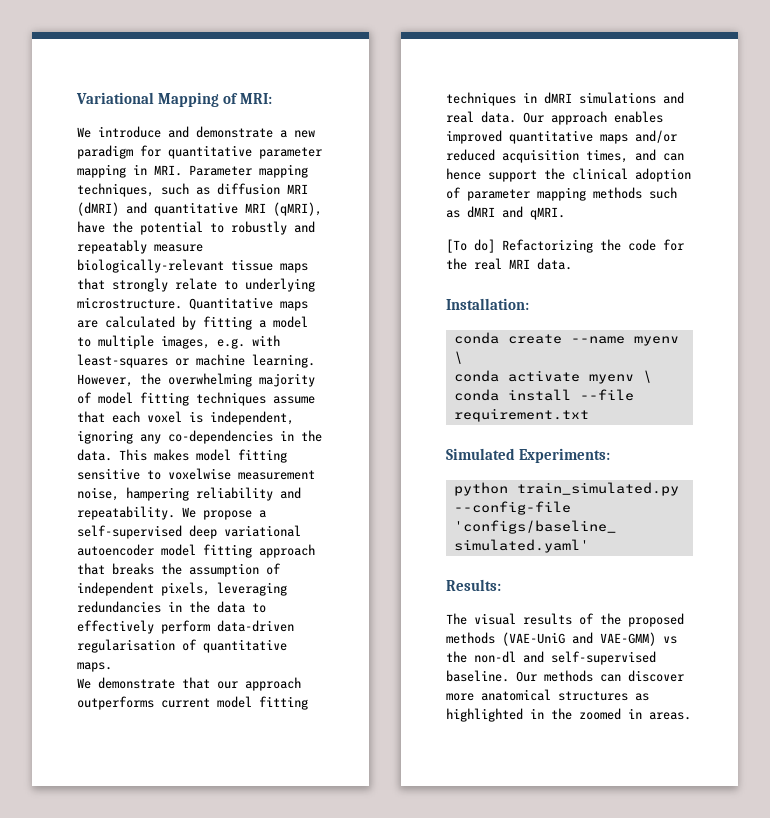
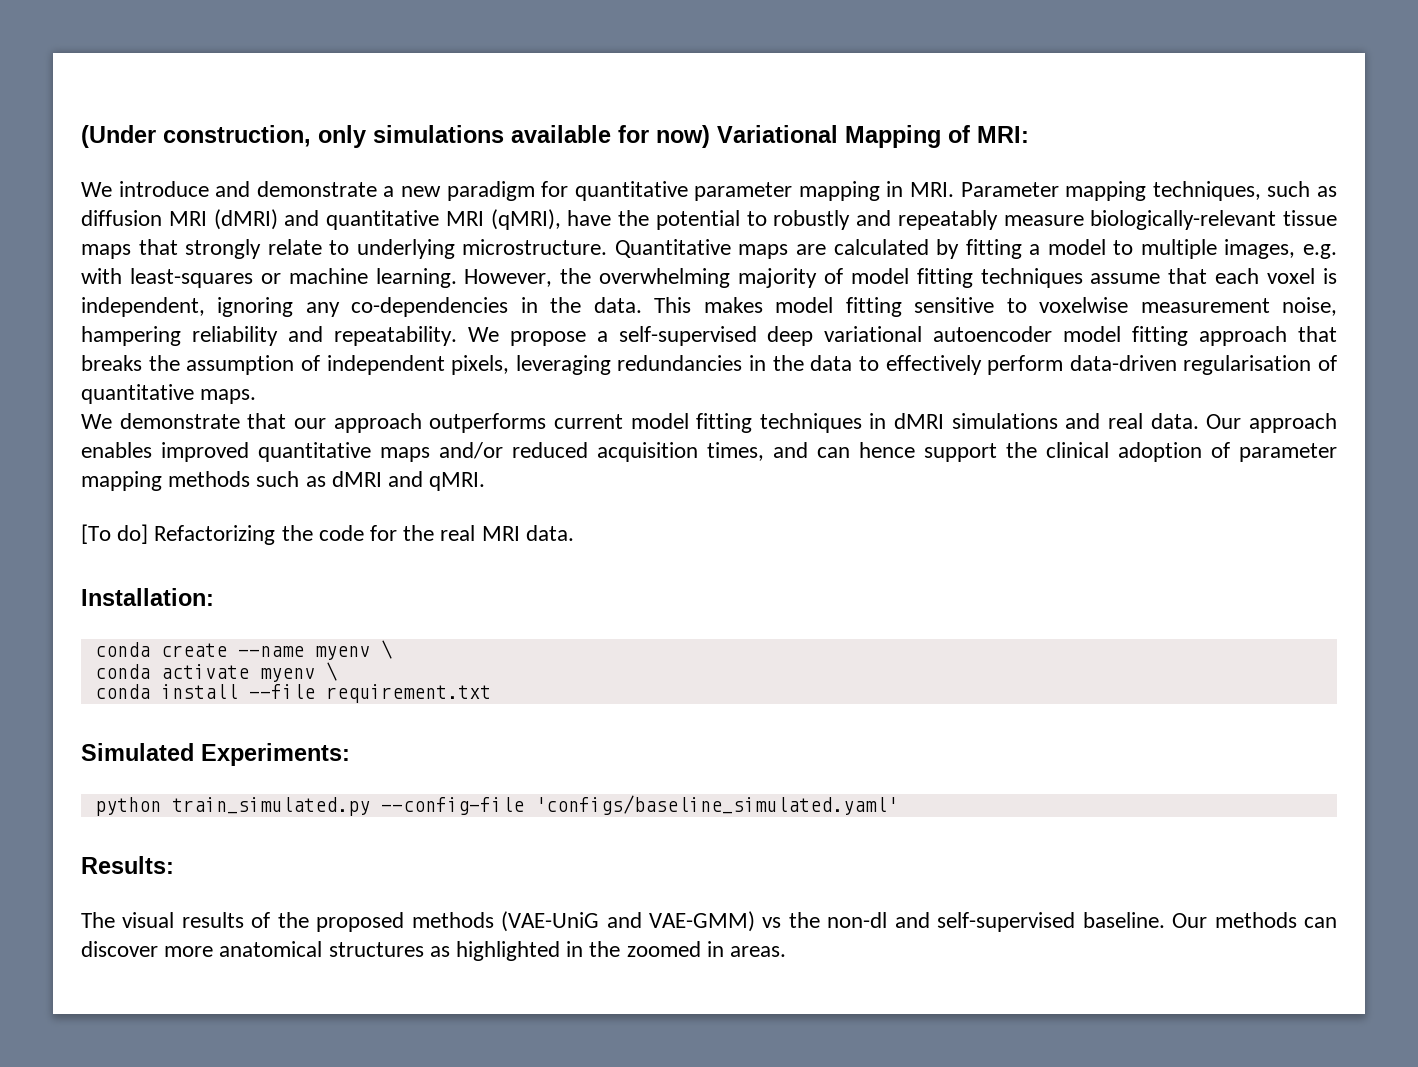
- Variational Mapping of MRI:
+ (Under construction, only simulations available for now) Variational Mapping of MRI:

